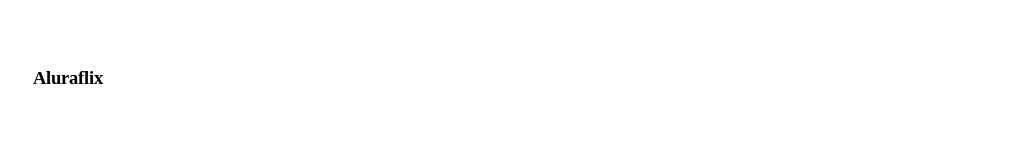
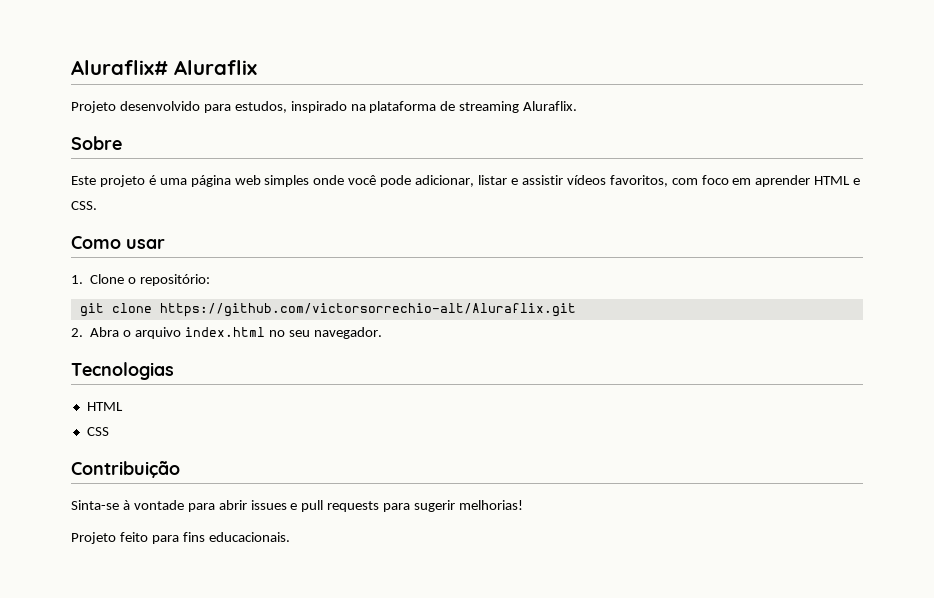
- Aluraflix
+ Aluraflix# Aluraflix
+ Projeto desenvolvido para estudos, inspirado na plataforma de streaming Aluraflix.
+ Sobre
+ Este projeto é uma página web simples onde você pode adicionar, listar e assistir vídeos favoritos, com foco em aprender HTML e CSS.
+ Como usar
+ 1. Clone o repositório:
+ git clone https://github.com/victorsorrechio-alt/Aluraflix.git
+ 2. Abra o arquivo index.html no seu navegador.
+ Tecnologias
+ HTML
+ CSS
+ Contribuição
+ Sinta-se à vontade para abrir issues e pull requests para sugerir melhorias!
+ Projeto feito para fins educacionais.

